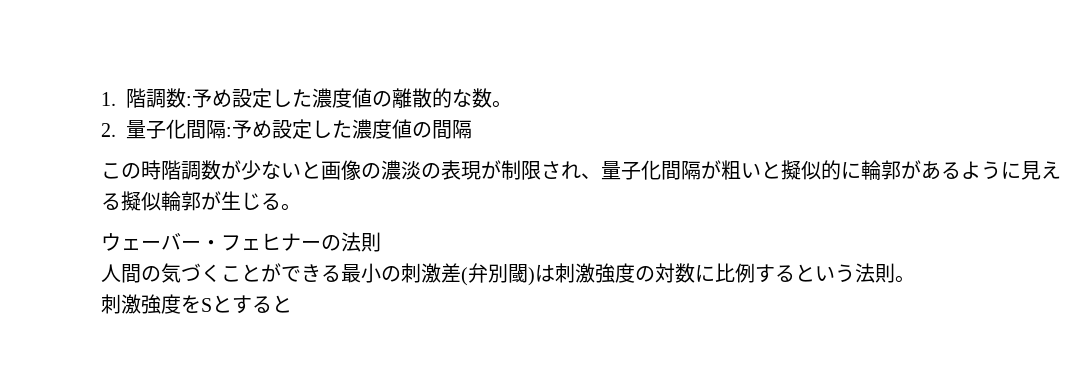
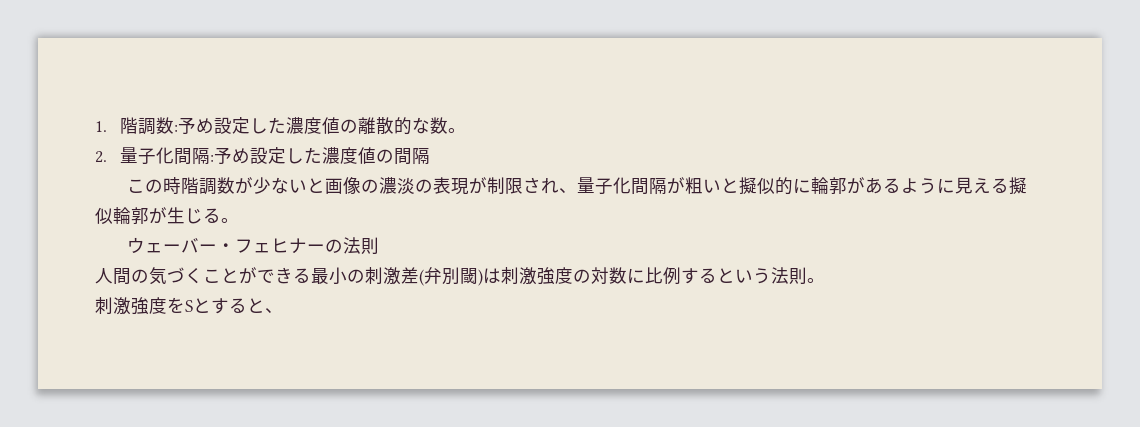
- 刺激強度をSとすると
+ 刺激強度をSとすると、

